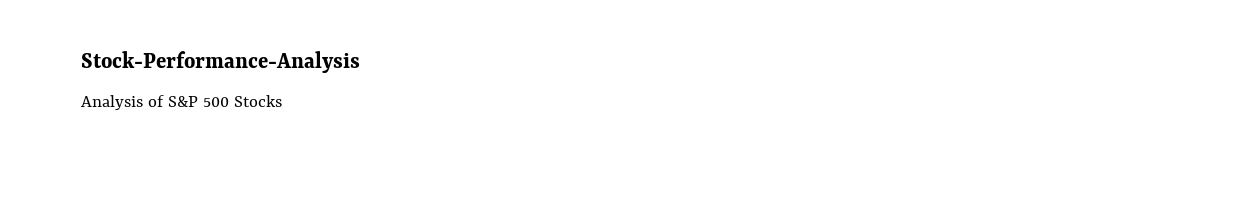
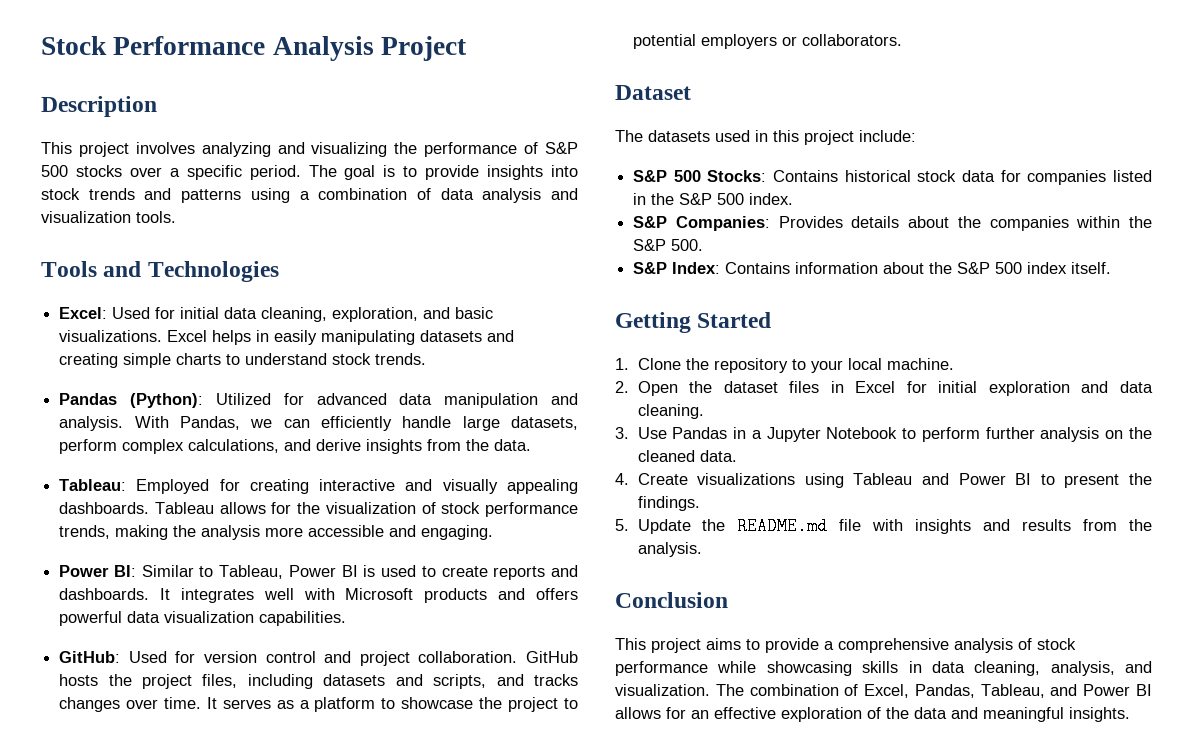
- Stock-Performance-Analysis
- Analysis of S&P 500 Stocks
+ Stock Performance Analysis Project
+ Description
+ This project involves analyzing and visualizing the performance of S&P 500 stocks over a specific period. The goal is to provide insights into stock trends and patterns using a combination of data analysis and visualization tools.
+ Tools and Technologies
+ Excel: Used for initial data cleaning, exploration, and basic visualizations. Excel helps in easily manipulating datasets and creating simple charts to understand stock trends.
+ Pandas (Python): Utilized for advanced data manipulation and analysis. With Pandas, we can efficiently handle large datasets, perform complex calculations, and derive insights from the data.
+ Tableau: Employed for creating interactive and visually appealing dashboards. Tableau allows for the visualization of stock performance trends, making the analysis more accessible and engaging.
+ Power BI: Similar to Tableau, Power BI is used to create reports and dashboards. It integrates well with Microsoft products and offers powerful data visualization capabilities.
+ GitHub: Used for version control and project collaboration. GitHub hosts the project files, including datasets and scripts, and tracks changes over time. It serves as a platform to showcase the project to potential employers or collaborators.
+ Dataset
+ The datasets used in this project include:
+ S&P 500 Stocks: Contains historical stock data for companies listed in the S&P 500 index.
+ S&P Companies: Provides details about the companies within the S&P 500.
+ S&P Index: Contains information about the S&P 500 index itself.
+ Getting Started
+ 1. Clone the repository to your local machine.
+ 2. Open the dataset files in Excel for initial exploration and data cleaning.
+ 3. Use Pandas in a Jupyter Notebook to perform further analysis on the cleaned data.
+ 4. Create visualizations using Tableau and Power BI to present the findings.
+ 5. Update the README.md file with insights and results from the analysis.
+ Conclusion
+ This project aims to provide a comprehensive analysis of stock performance while showcasing skills in data cleaning, analysis, and visualization. The combination of Excel, Pandas, Tableau, and Power BI allows for an effective exploration of the data and meaningful insights.

